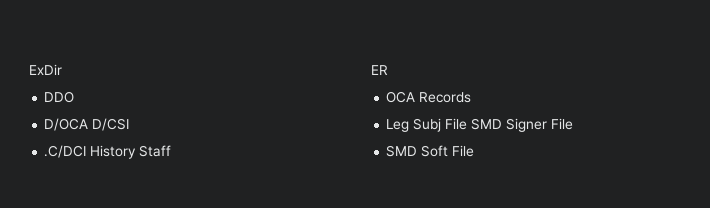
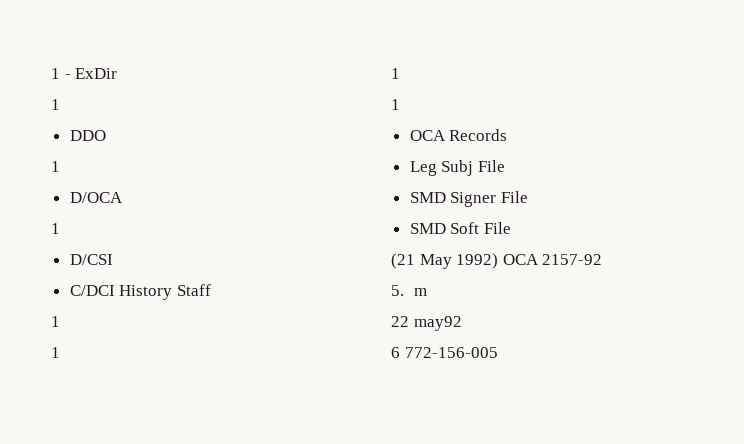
- ExDir
+ 1 - ExDir
+ 1
  DDO
+ 1
- D/OCA D/CSI
+ D/OCA
+ 1
+ D/CSI
- .C/DCI History Staff
- ER
+ C/DCI History Staff
+ 1
+ 1
+ 1
+ 1
- Leg Subj File SMD Signer File
+ Leg Subj File
+ SMD Signer File
+ (21 May 1992) OCA 2157-92
+ 5. m
+ 22 may92
+ 6 772-156-005

